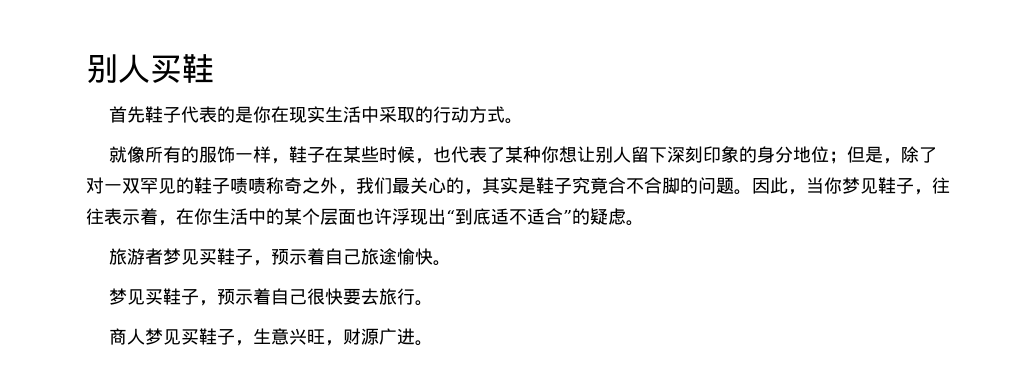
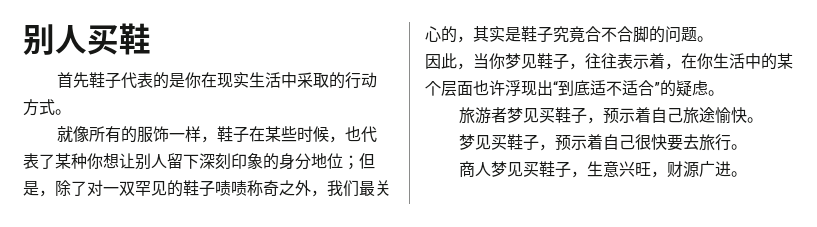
- 但是，除了对一双罕见的鞋子啧啧称奇之外，我们最关心的，其实是鞋子究竟合不合脚的问题。因此，当你梦见鞋子，往往表示着，在你生活中的某个层面也许浮现出“到底适不适合”的疑虑。
+ 但是，除了对一双罕见的鞋子啧啧称奇之外，我们最关心的，其实是鞋子究竟合不合脚的问题。
+ 因此，当你梦见鞋子，往往表示着，在你生活中的某个层面也许浮现出“到底适不适合”的疑虑。

